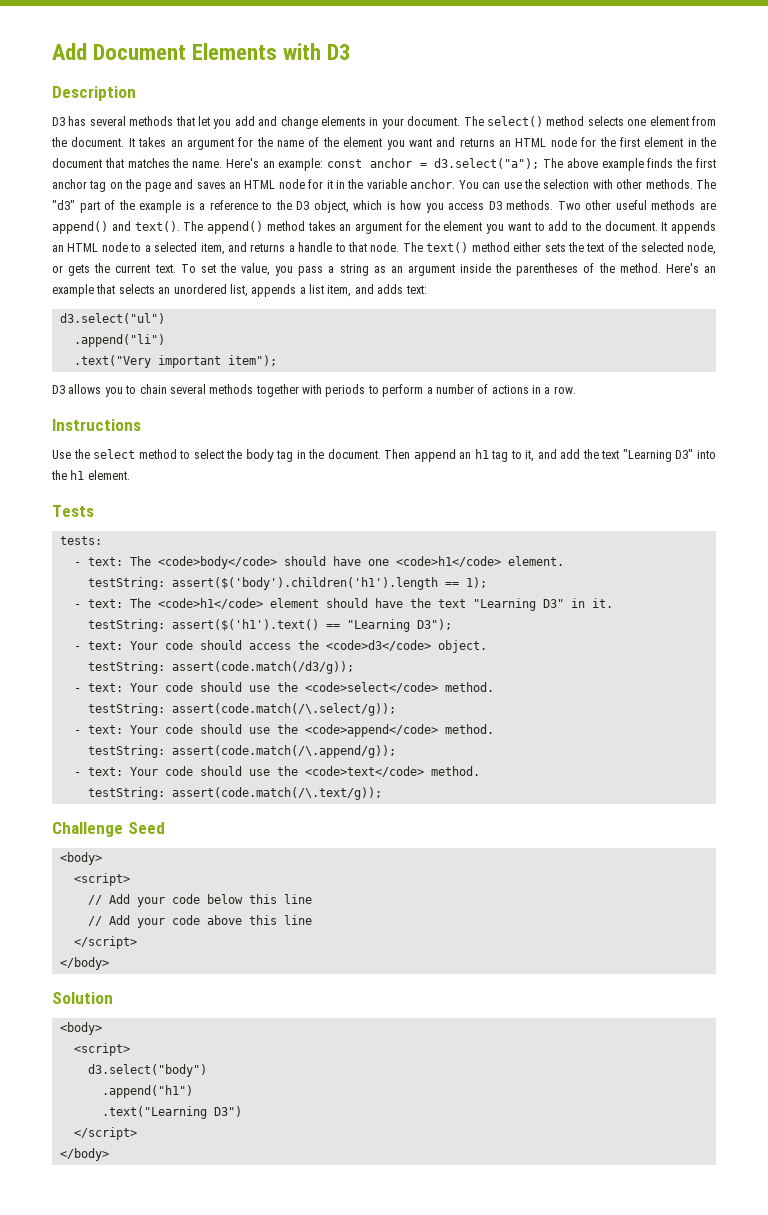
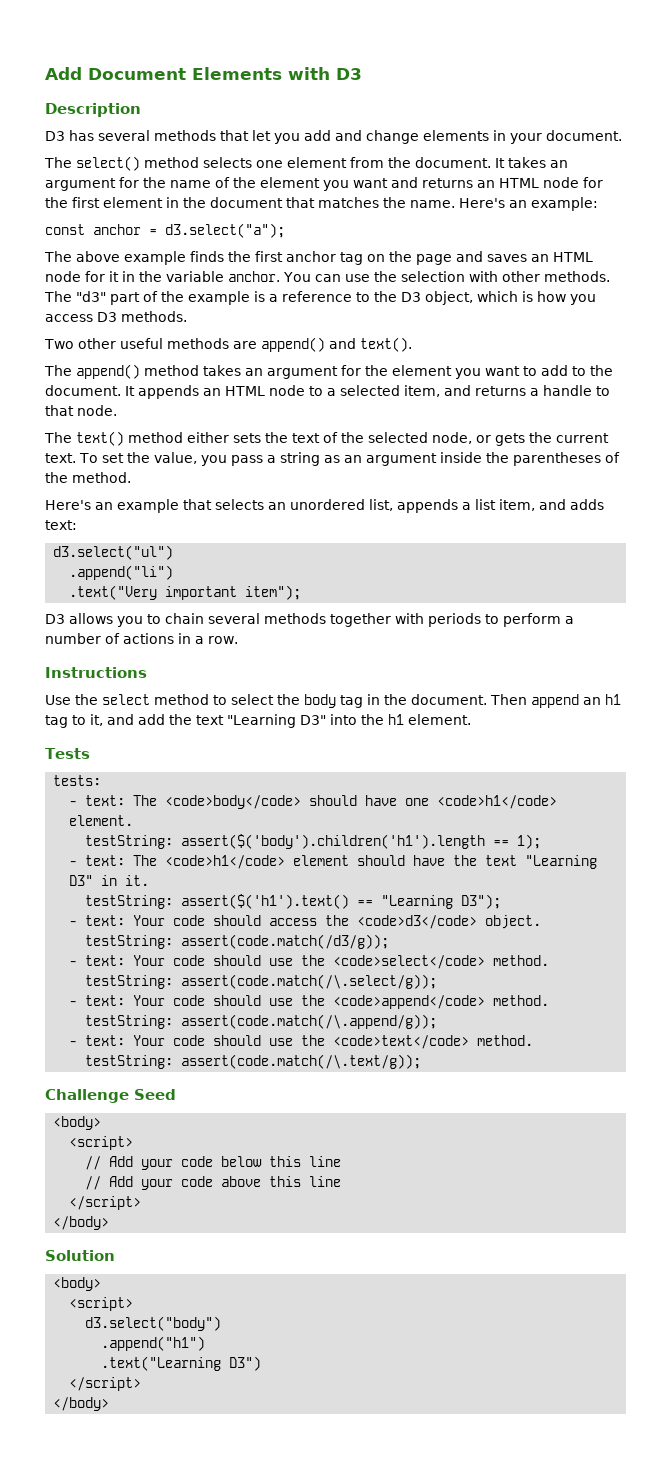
- D3 has several methods that let you add and change elements in your document. The select() method selects one element from the document.
+ D3 has several methods that let you add and change elements in your document.
+ The select() method selects one element from the document.
- Here's an example: const anchor = d3.select("a"); The above example finds the first anchor tag on the page and saves an HTML node for it in the variable anchor.
+ Here's an example:
+ const anchor = d3.select("a");
+ The above example finds the first anchor tag on the page and saves an HTML node for it in the variable anchor.
- The "d3" part of the example is a reference to the D3 object, which is how you access D3 methods. Two other useful methods are append() and text(). The append() method takes an argument for the element you want to add to the document.
+ The "d3" part of the example is a reference to the D3 object, which is how you access D3 methods.
+ Two other useful methods are append() and text().
+ The append() method takes an argument for the element you want to add to the document.
- It appends an HTML node to a selected item, and returns a handle to that node. The text() method either sets the text of the selected node, or gets the current text.
+ It appends an HTML node to a selected item, and returns a handle to that node.
+ The text() method either sets the text of the selected node, or gets the current text.
- To set the value, you pass a string as an argument inside the parentheses of the method. Here's an example that selects an unordered list, appends a list item, and adds text:
+ To set the value, you pass a string as an argument inside the parentheses of the method.
+ Here's an example that selects an unordered list, appends a list item, and adds text:

